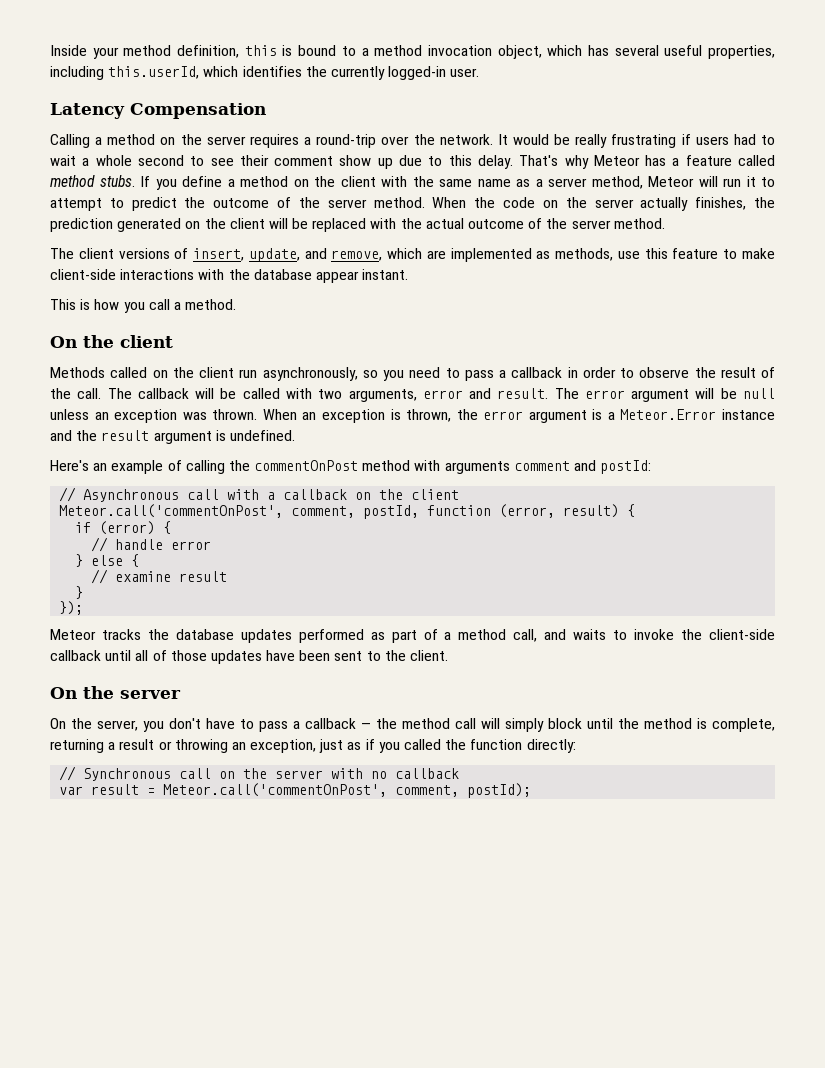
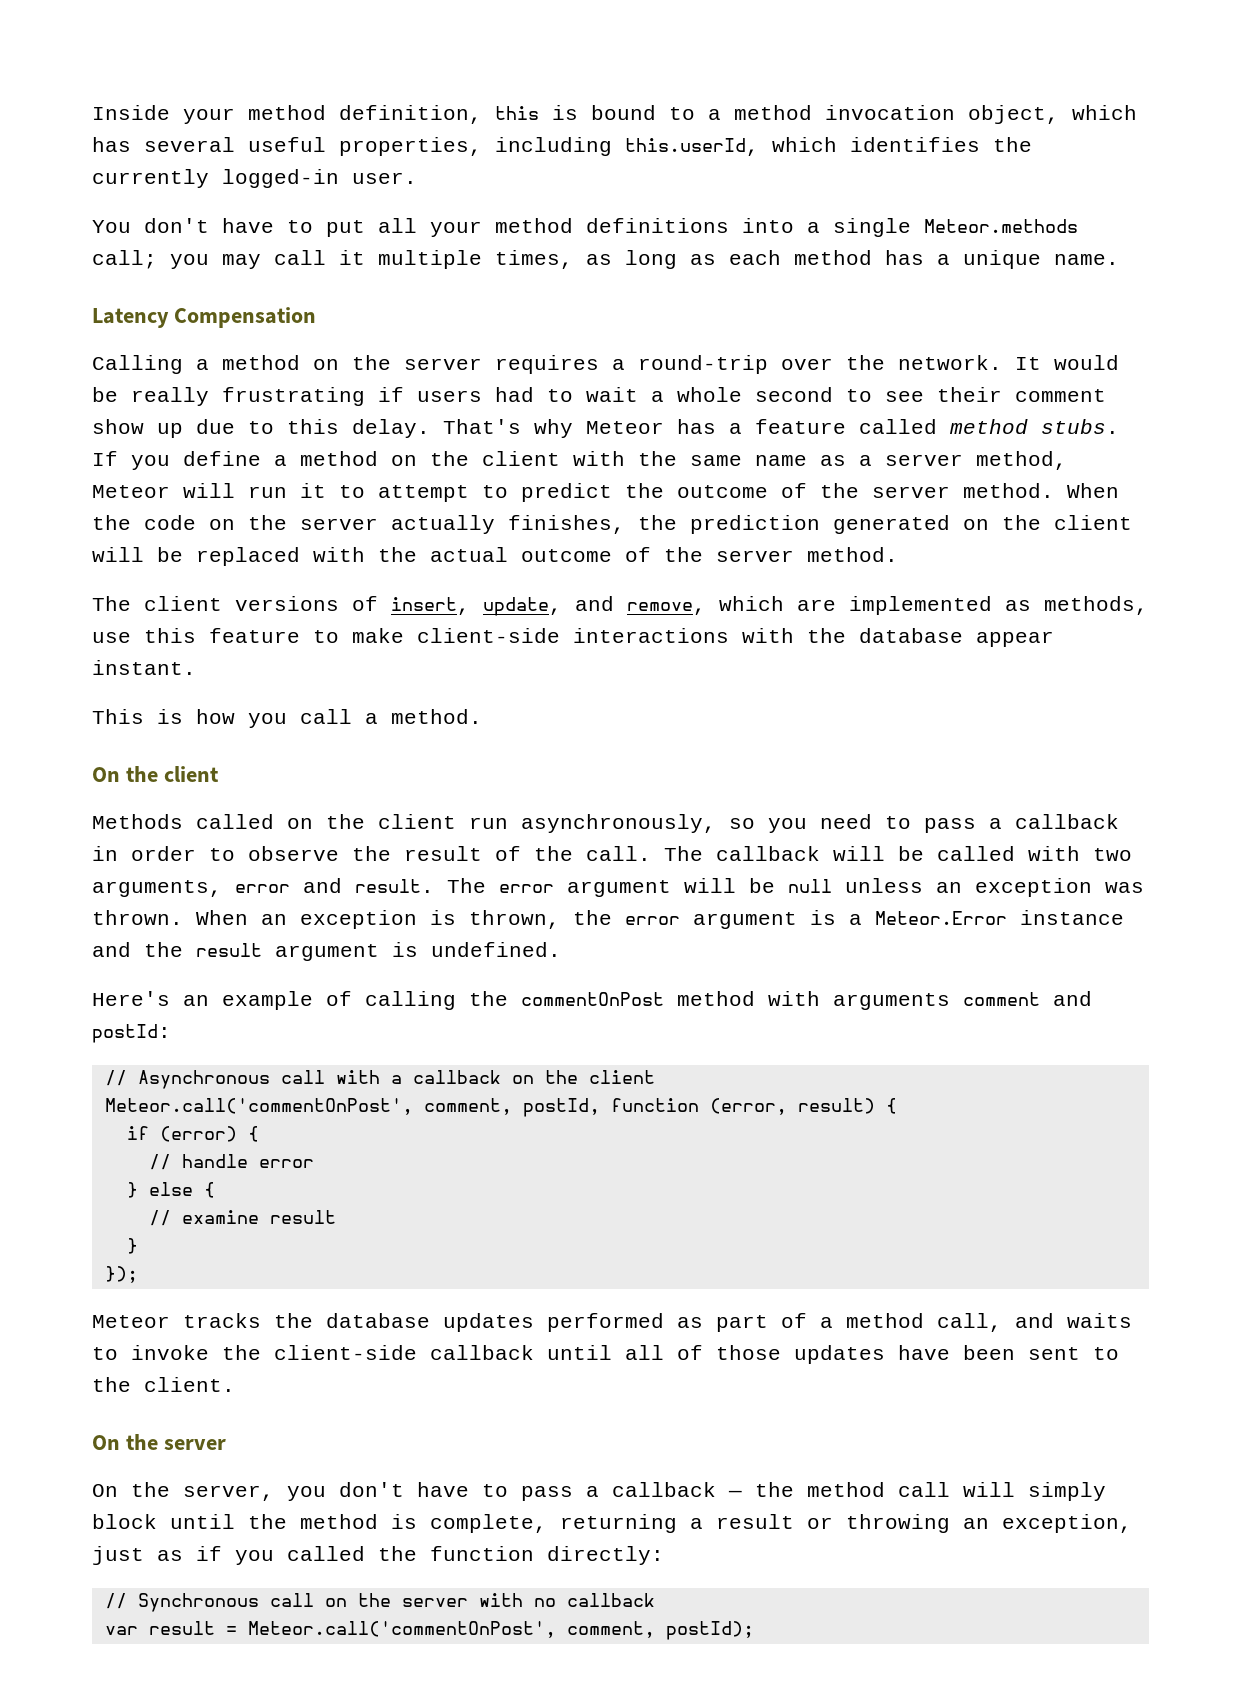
+ You don't have to put all your method definitions into a single Meteor.methods call; you may call it multiple times, as long as each method has a unique name.

